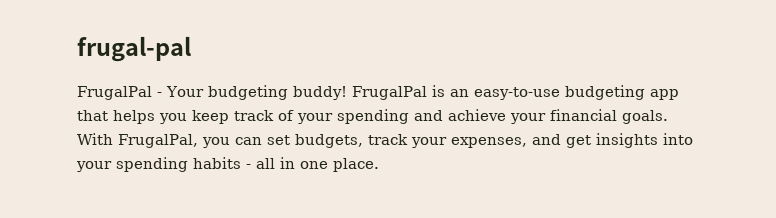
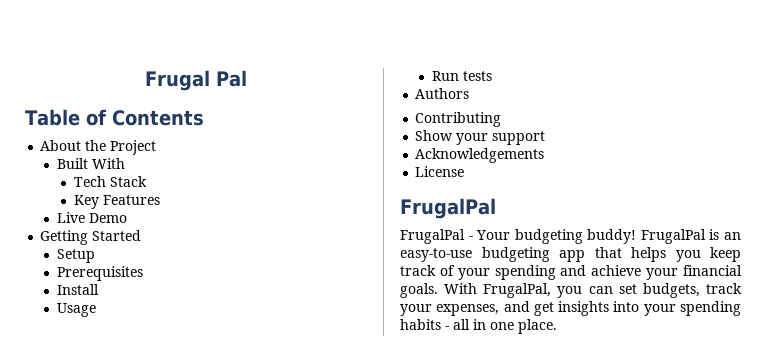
- frugal-pal
+ Frugal Pal
+ Table of Contents
+ About the Project
+ Built With
+ Tech Stack
+ Key Features
+ Live Demo
+ Getting Started
+ Setup
+ Prerequisites
+ Install
+ Usage
+ Run tests
+ Authors
+ Contributing
+ Show your support
+ Acknowledgements
+ License
+ FrugalPal

